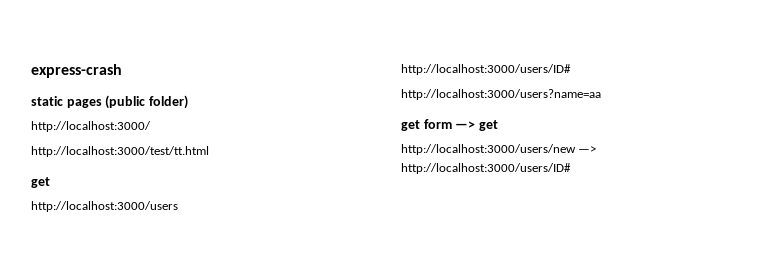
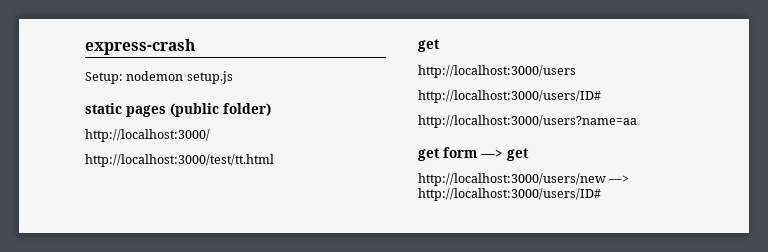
+ Setup: nodemon setup.js

